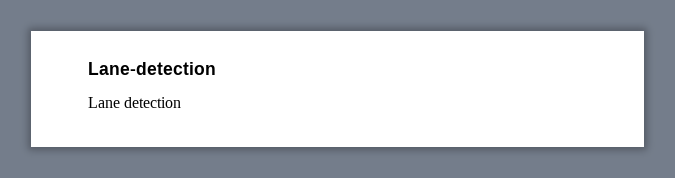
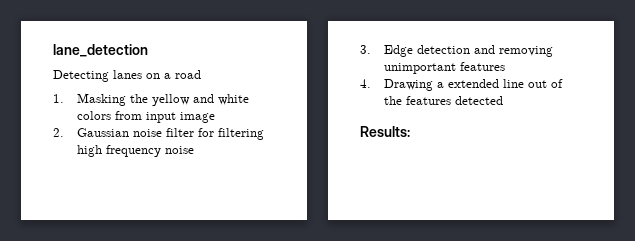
- Lane-detection
- Lane detection
+ lane_detection
+ Detecting lanes on a road
+ 1. Masking the yellow and white colors from input image
+ 2. Gaussian noise filter for filtering high frequency noise
+ 3. Edge detection and removing unimportant features
+ 4. Drawing a extended line out of the features detected
+ Results:

